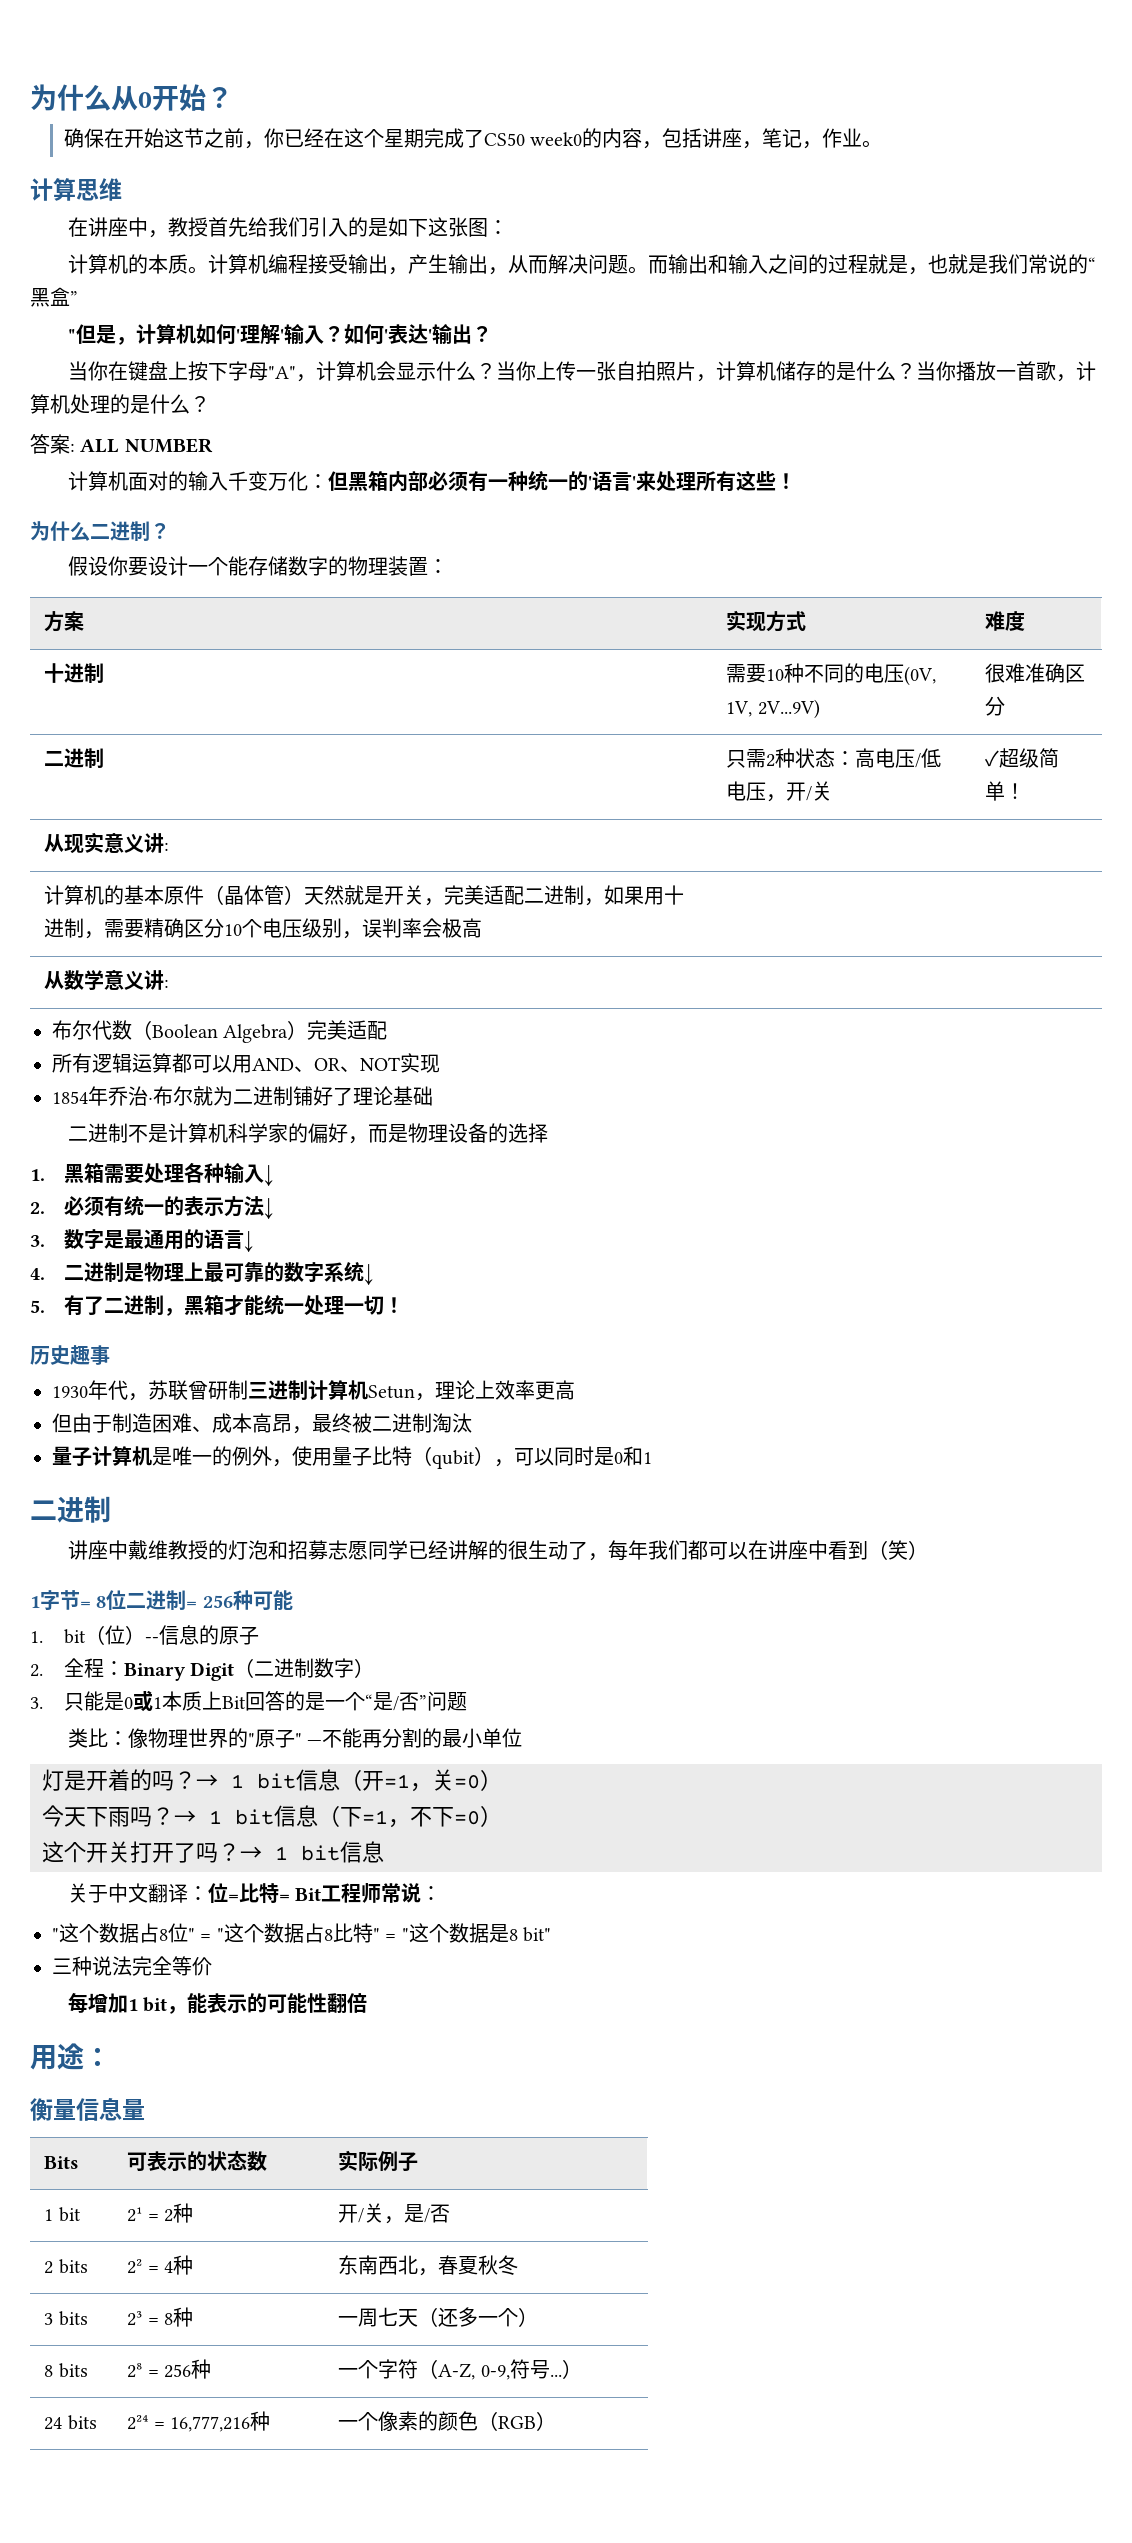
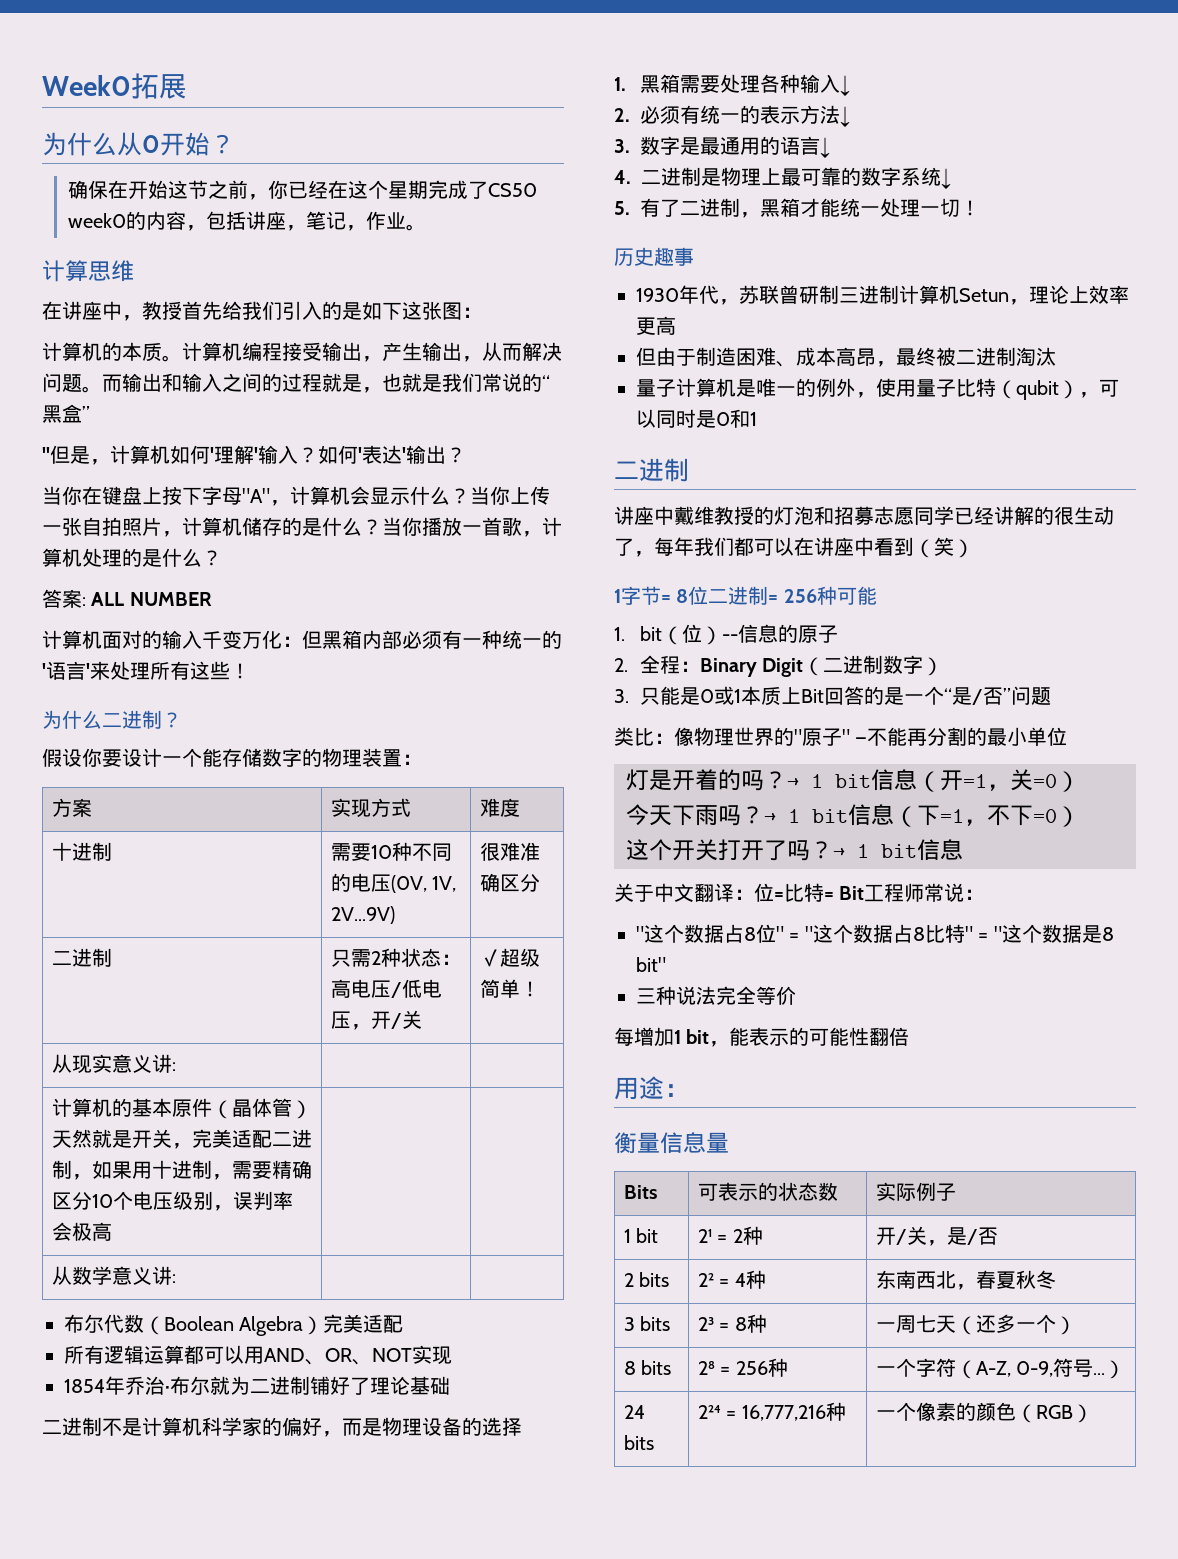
+ Week0拓展

